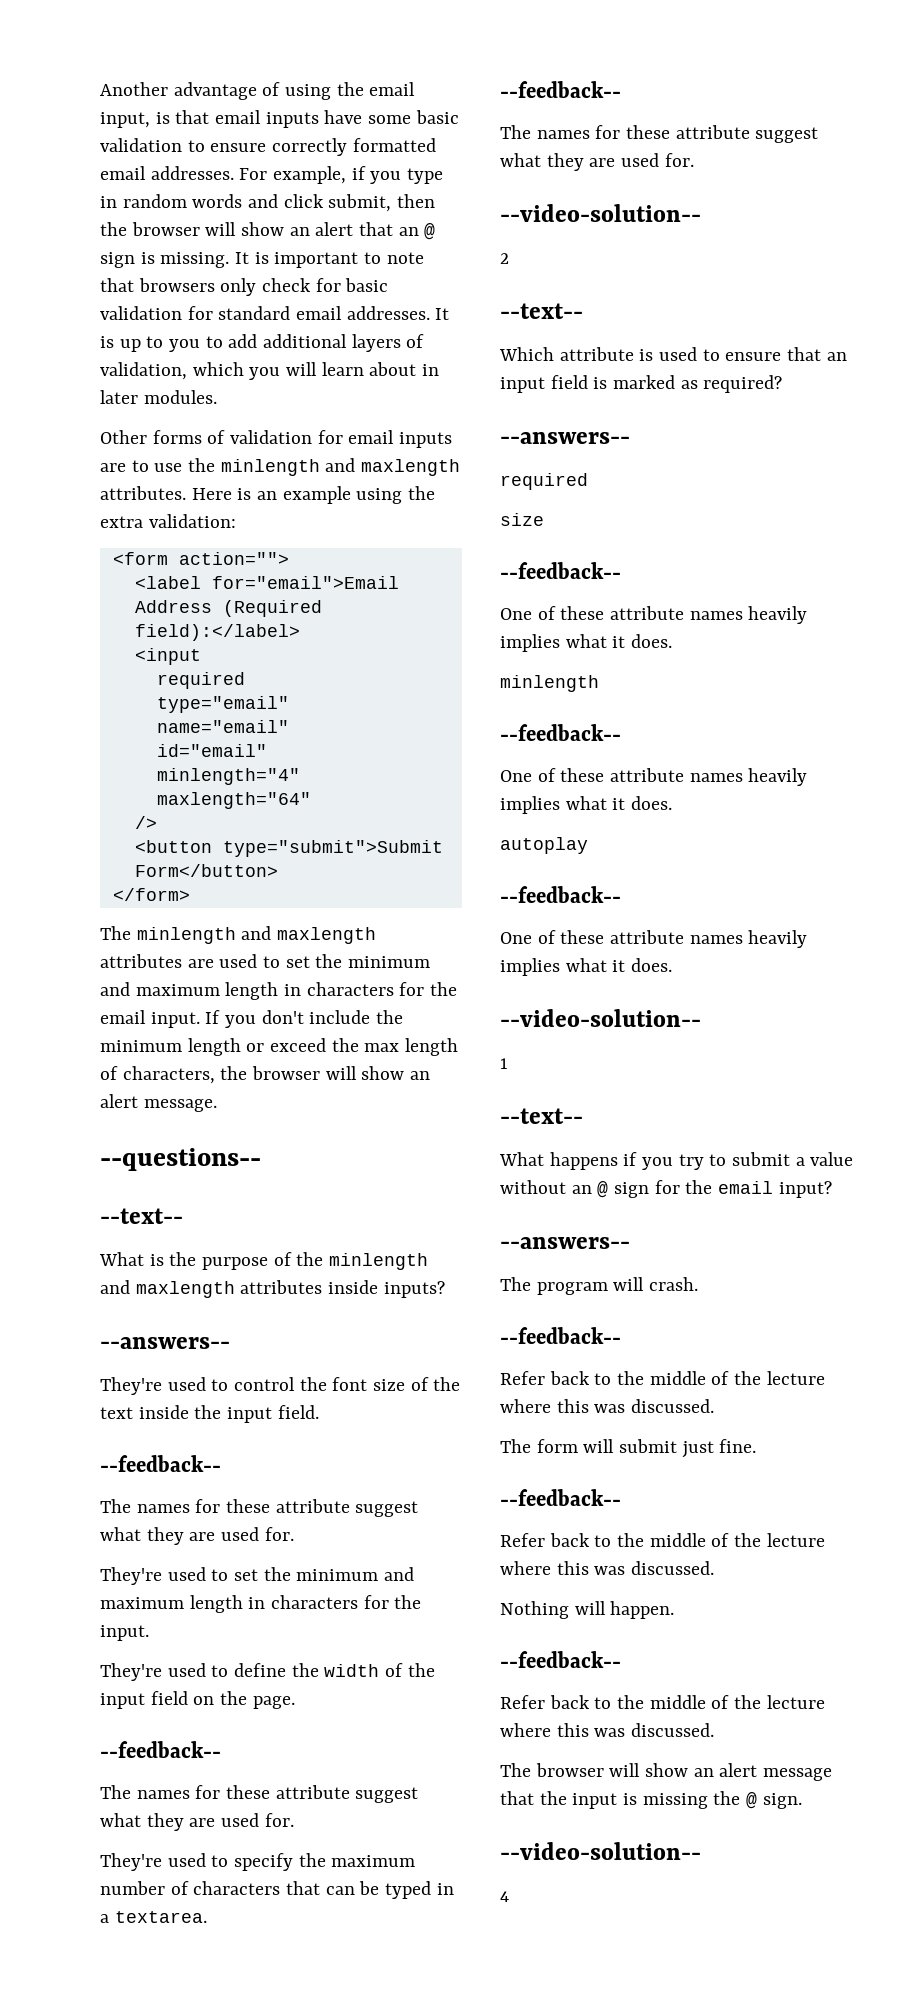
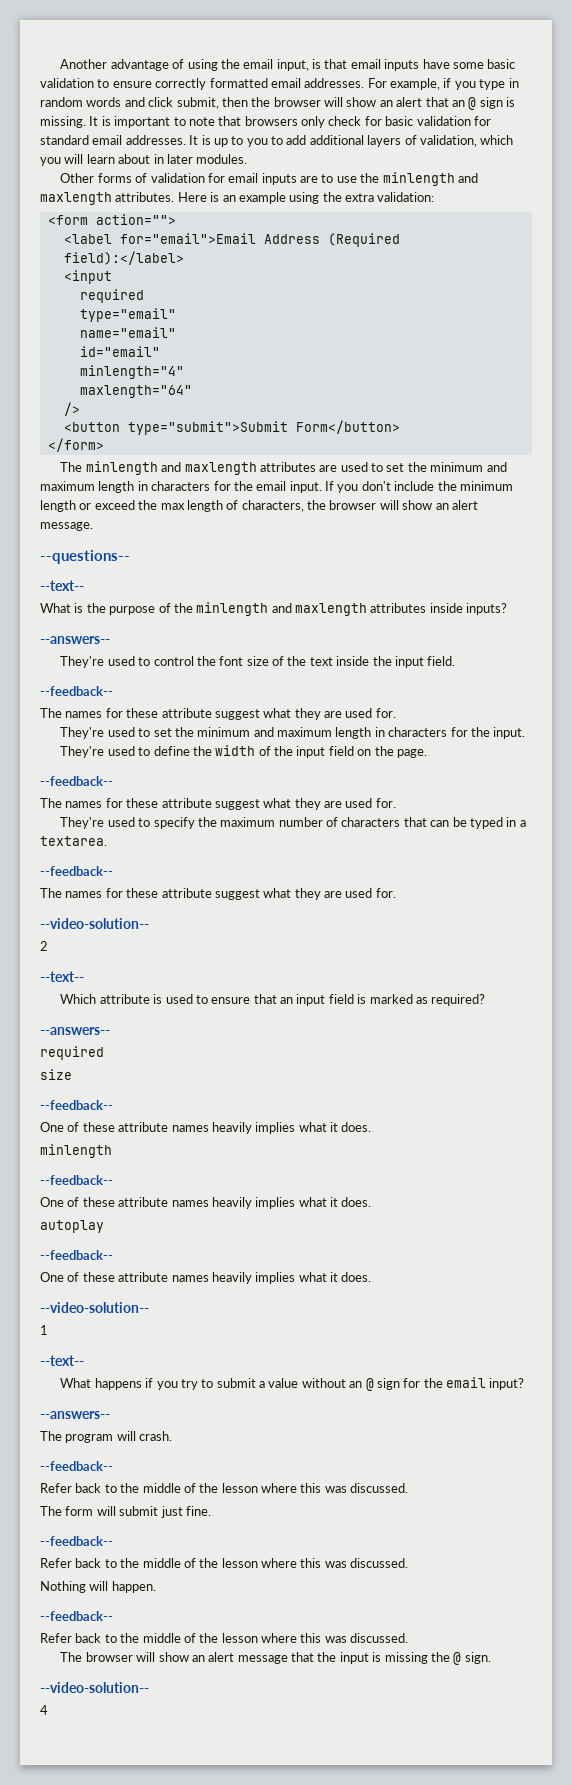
  The program will crash.
  --feedback--
- Refer back to the middle of the lecture where this was discussed.
+ Refer back to the middle of the lesson where this was discussed.
  The form will submit just fine.
  --feedback--
- Refer back to the middle of the lecture where this was discussed.
+ Refer back to the middle of the lesson where this was discussed.
  Nothing will happen.
  --feedback--
- Refer back to the middle of the lecture where this was discussed.
+ Refer back to the middle of the lesson where this was discussed.

